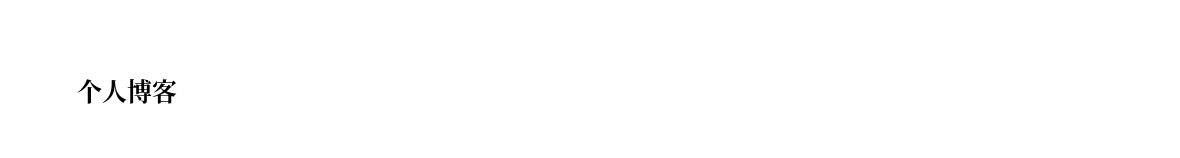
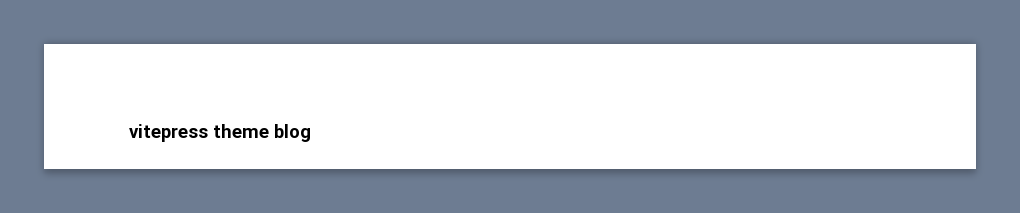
- 个人博客
+ vitepress theme blog

